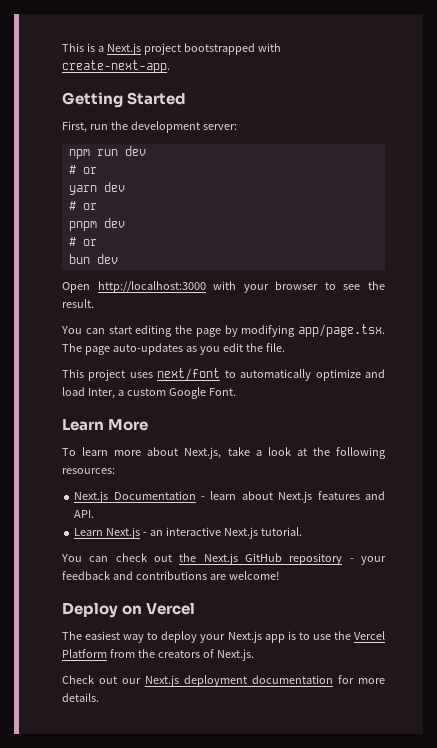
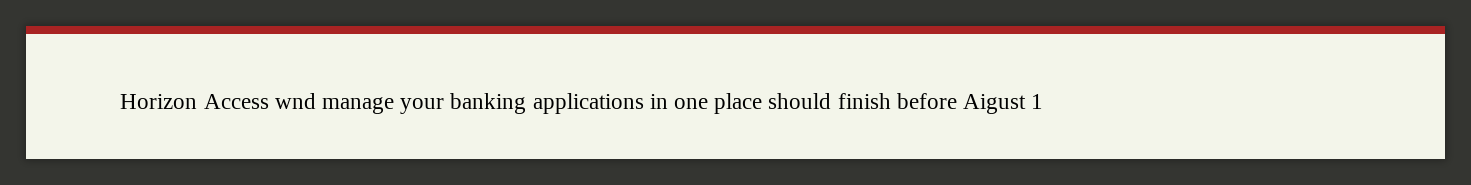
- This is a Next.js project bootstrapped with create-next-app.
- Getting Started
- First, run the development server:
- npm run dev
- # or
- yarn dev
- # or
- pnpm dev
- # or
- bun dev
- Open http://localhost:3000 with your browser to see the result.
- You can start editing the page by modifying app/page.tsx. The page auto-updates as you edit the file.
- This project uses next/font to automatically optimize and load Inter, a custom Google Font.
- Learn More
- To learn more about Next.js, take a look at the following resources:
- Next.js Documentation - learn about Next.js features and API.
- Learn Next.js - an interactive Next.js tutorial.
- You can check out the Next.js GitHub repository - your feedback and contributions are welcome!
- Deploy on Vercel
- The easiest way to deploy your Next.js app is to use the Vercel Platform from the creators of Next.js.
- Check out our Next.js deployment documentation for more details.
+ Horizon Access wnd manage your banking applications in one place should finish before Aigust 1

